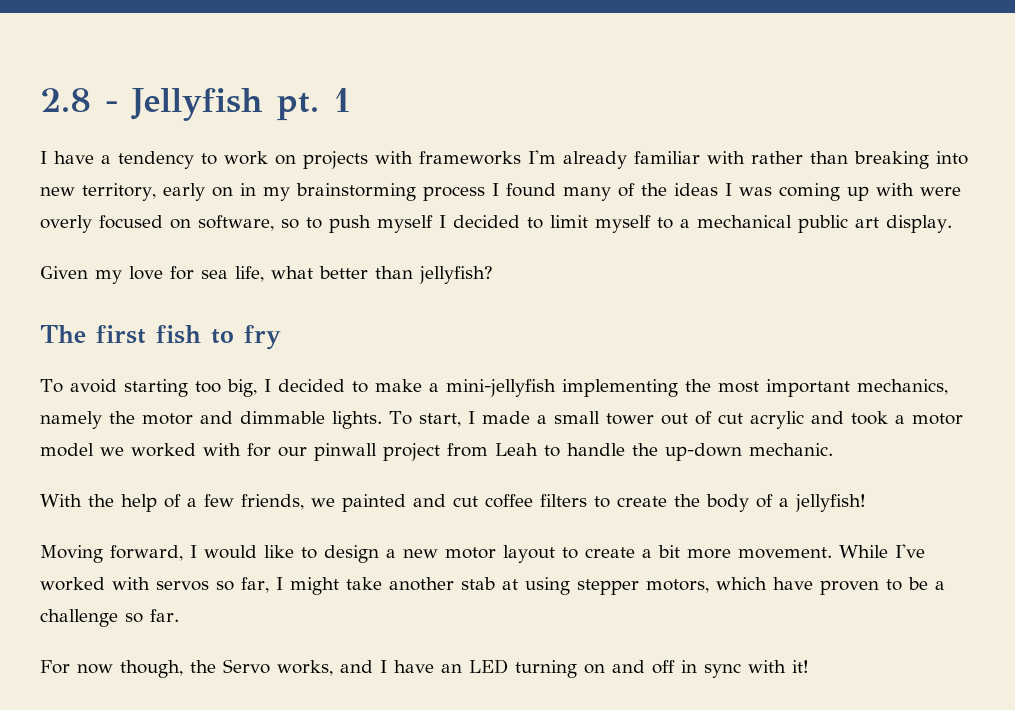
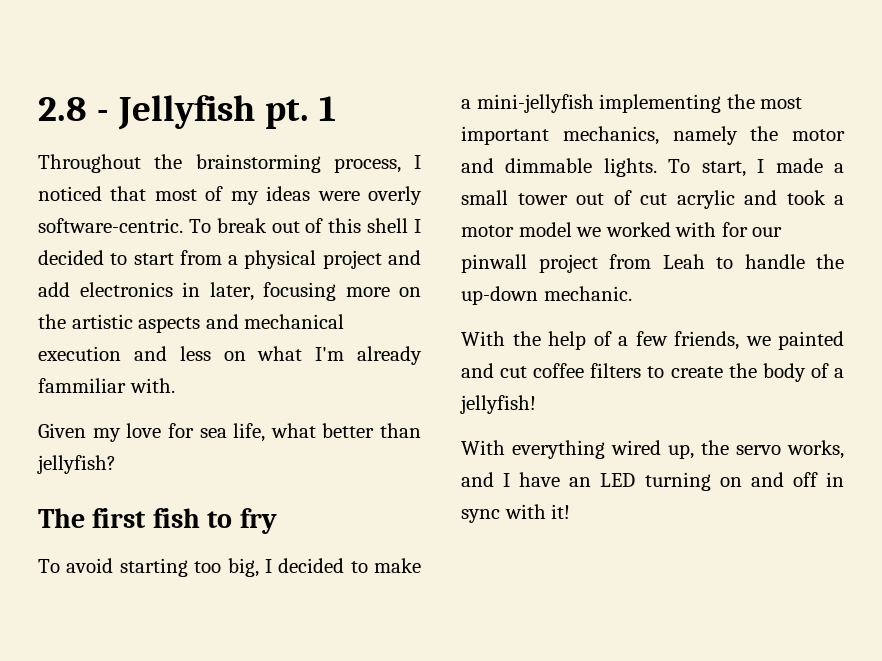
- I have a tendency to work on projects with frameworks I'm already familiar with rather than breaking into new territory, early on in my brainstorming process I found many of the ideas I was coming up with were overly focused on software, so to push myself I decided to limit myself to a mechanical public art display.
+ Throughout the brainstorming process, I noticed that most of my ideas were overly software-centric. To break out of this shell I decided to start from a physical project and add electronics in later, focusing more on the artistic aspects and mechanical execution and less on what I'm already fammiliar with.
- Moving forward, I would like to design a new motor layout to create a bit more movement. While I've worked with servos so far, I might take another stab at using stepper motors, which have proven to be a challenge so far.
- For now though, the Servo works, and I have an LED turning on and off in sync with it!
+ With everything wired up, the servo works, and I have an LED turning on and off in sync with it!

